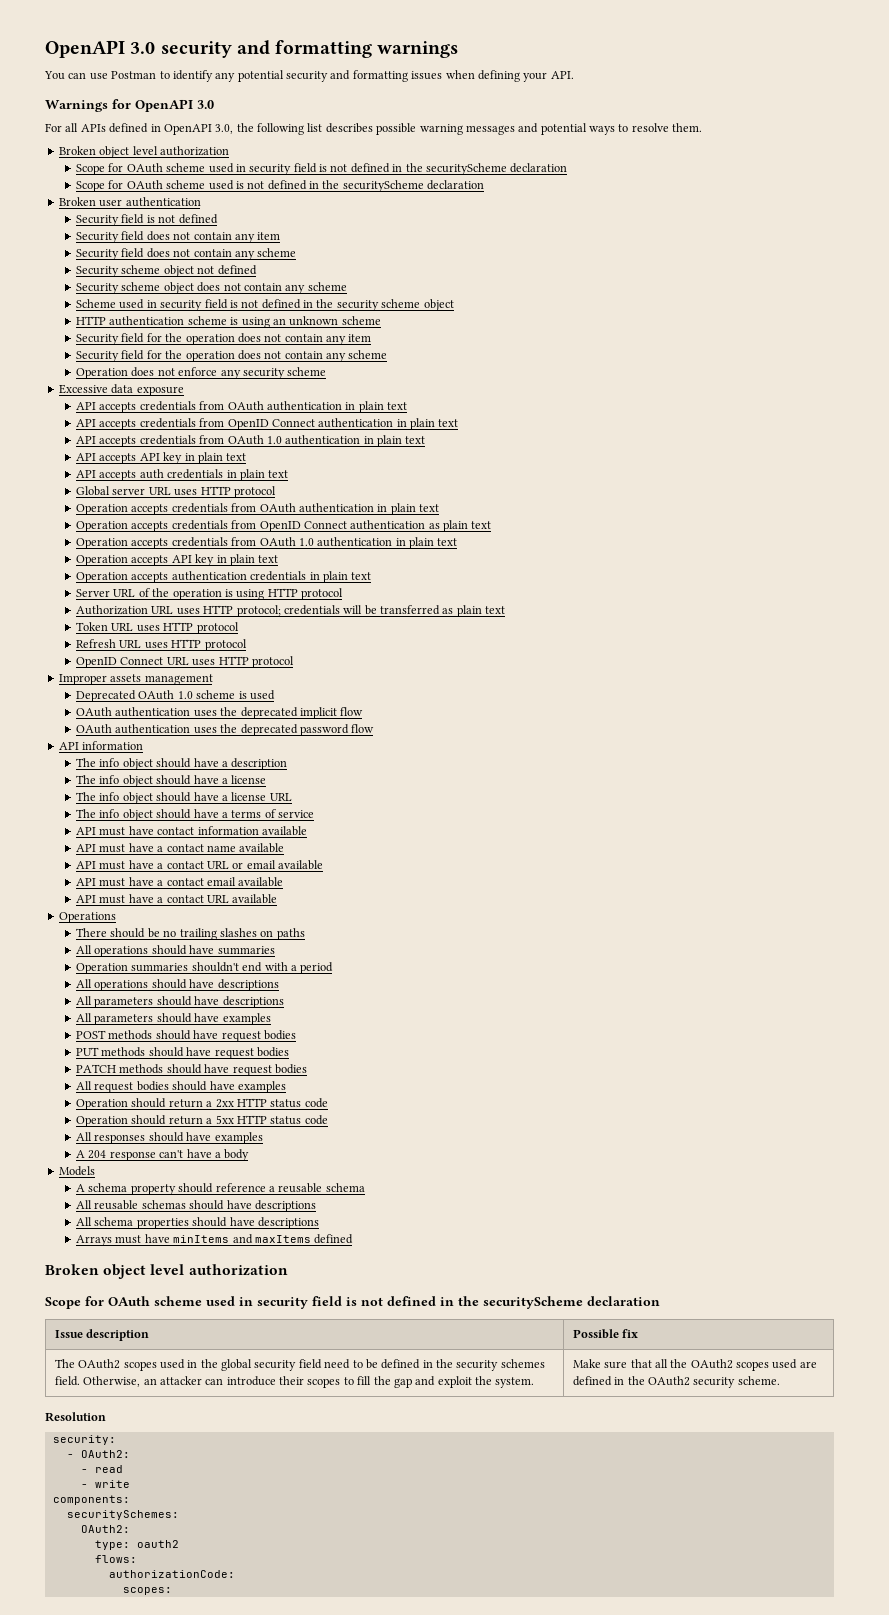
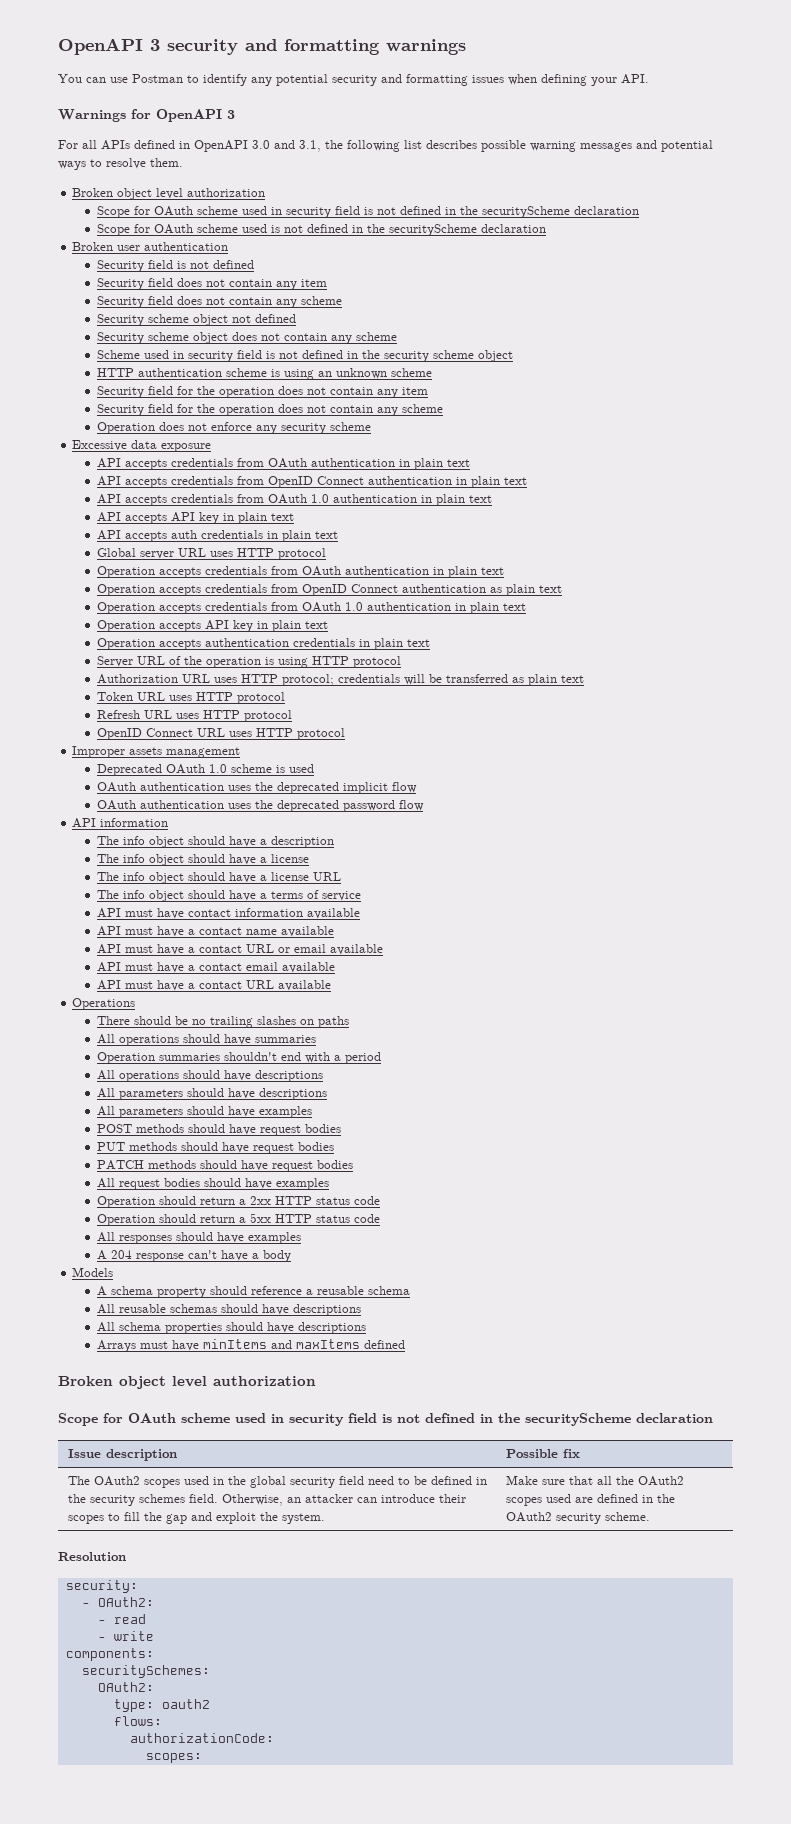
- OpenAPI 3.0 security and formatting warnings
+ OpenAPI 3 security and formatting warnings
- Warnings for OpenAPI 3.0
+ Warnings for OpenAPI 3
- For all APIs defined in OpenAPI 3.0, the following list describes possible warning messages and potential ways to resolve them.
+ For all APIs defined in OpenAPI 3.0 and 3.1, the following list describes possible warning messages and potential ways to resolve them.

